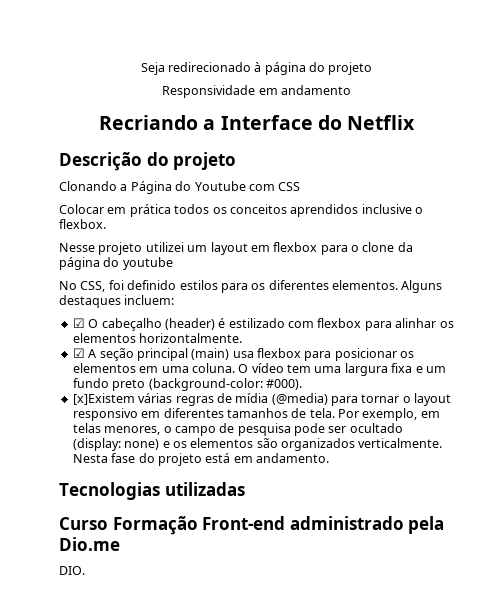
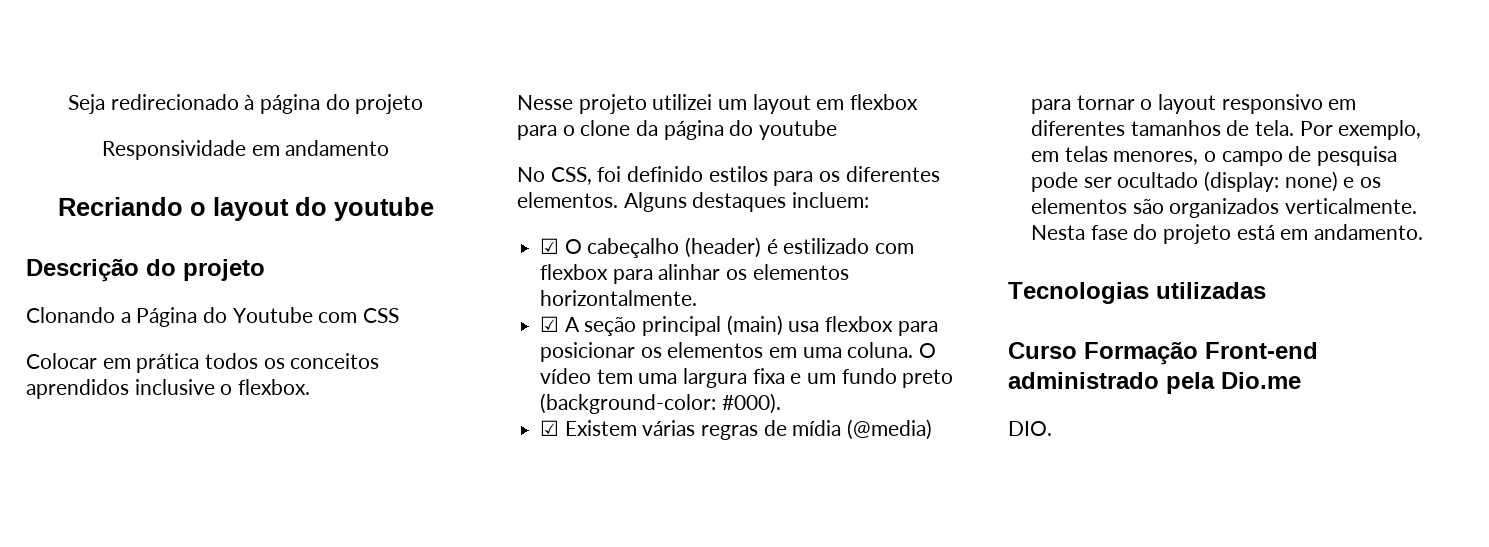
- Recriando a Interface do Netflix
+ Recriando o layout do youtube
- [x]Existem várias regras de mídia (@media) para tornar o layout responsivo em diferentes tamanhos de tela.
+ ☑ Existem várias regras de mídia (@media) para tornar o layout responsivo em diferentes tamanhos de tela.

